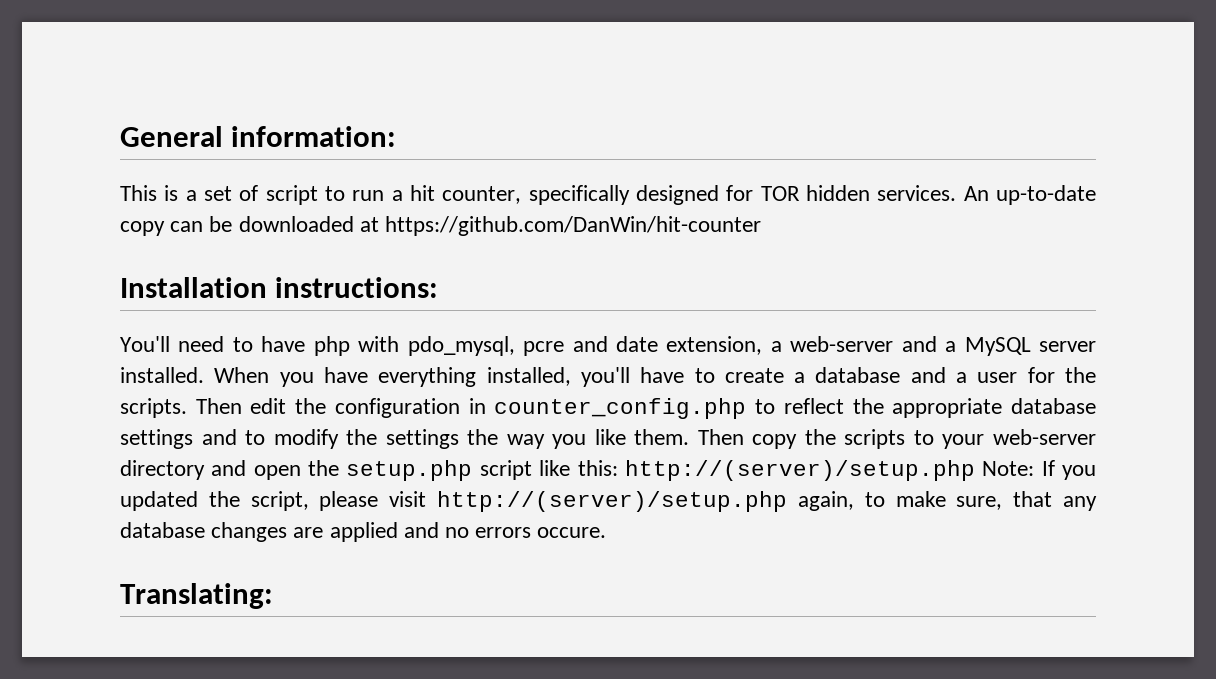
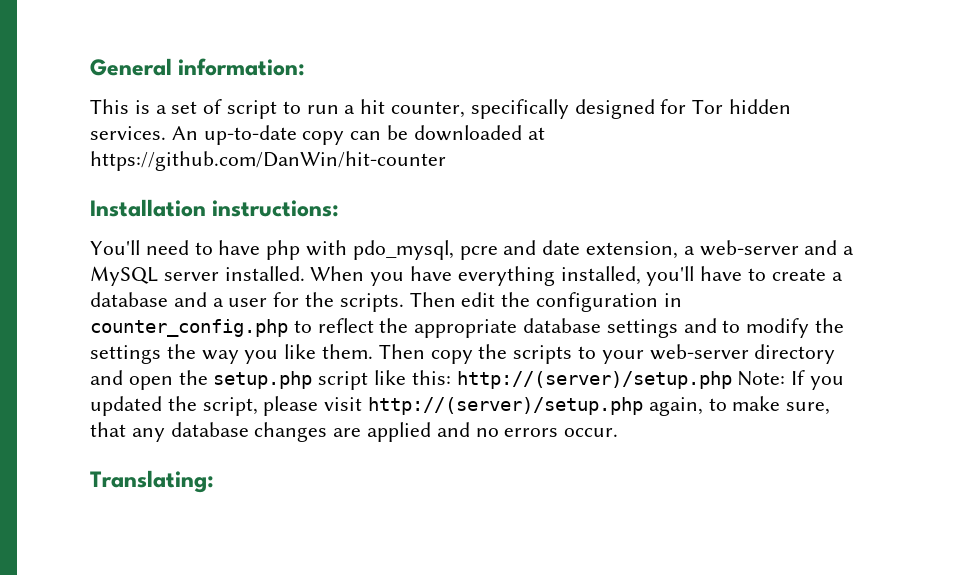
- This is a set of script to run a hit counter, specifically designed for TOR hidden services.
+ This is a set of script to run a hit counter, specifically designed for Tor hidden services.
- Then copy the scripts to your web-server directory and open the setup.php script like this: http://(server)/setup.php Note: If you updated the script, please visit http://(server)/setup.php again, to make sure, that any database changes are applied and no errors occure.
+ Then copy the scripts to your web-server directory and open the setup.php script like this: http://(server)/setup.php Note: If you updated the script, please visit http://(server)/setup.php again, to make sure, that any database changes are applied and no errors occur.

